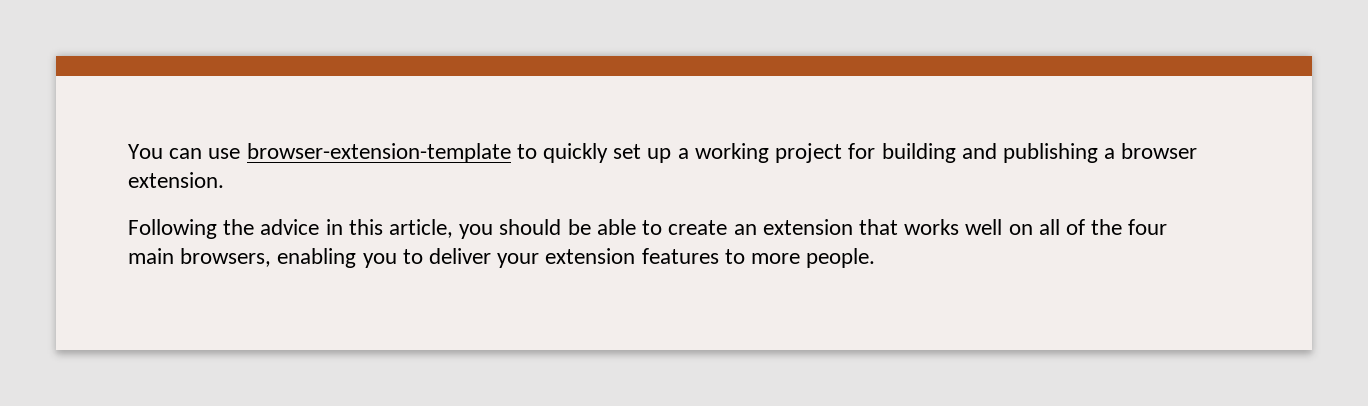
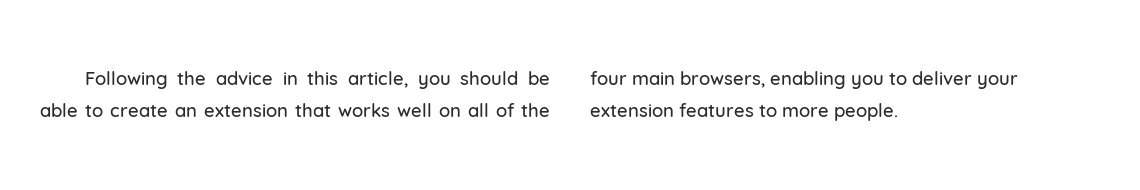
- You can use browser-extension-template to quickly set up a working project for building and publishing a browser extension.

